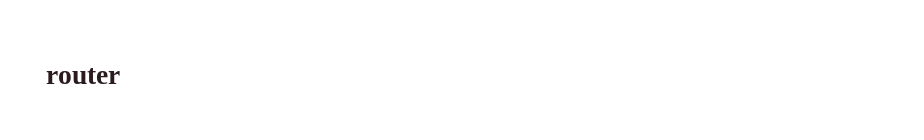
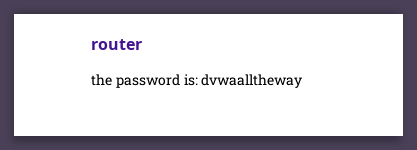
+ the password is: dvwaalltheway

